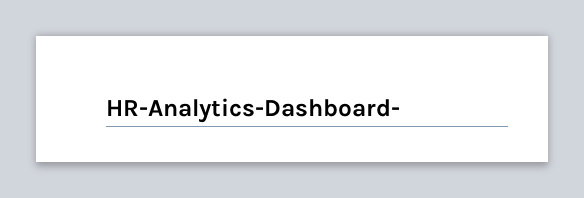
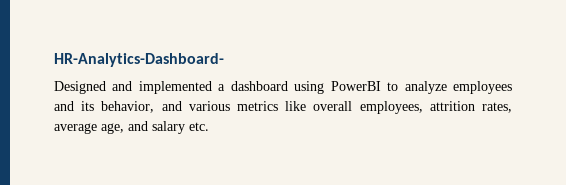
+ Designed and implemented a dashboard using PowerBI to analyze employees and its behavior, and various metrics like overall employees, attrition rates, average age, and salary etc.

